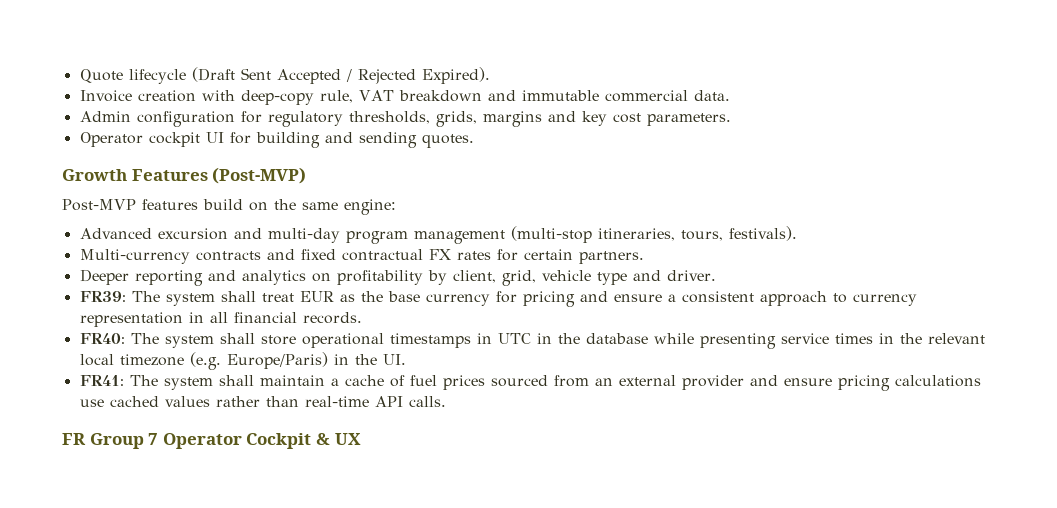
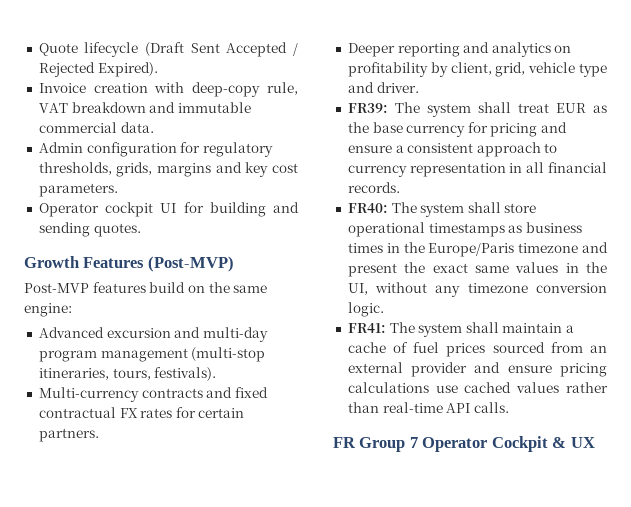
- FR40: The system shall store operational timestamps in UTC in the database while presenting service times in the relevant local timezone (e.g. Europe/Paris) in the UI.
+ FR40: The system shall store operational timestamps as business times in the Europe/Paris timezone and present the exact same values in the UI, without any timezone conversion logic.

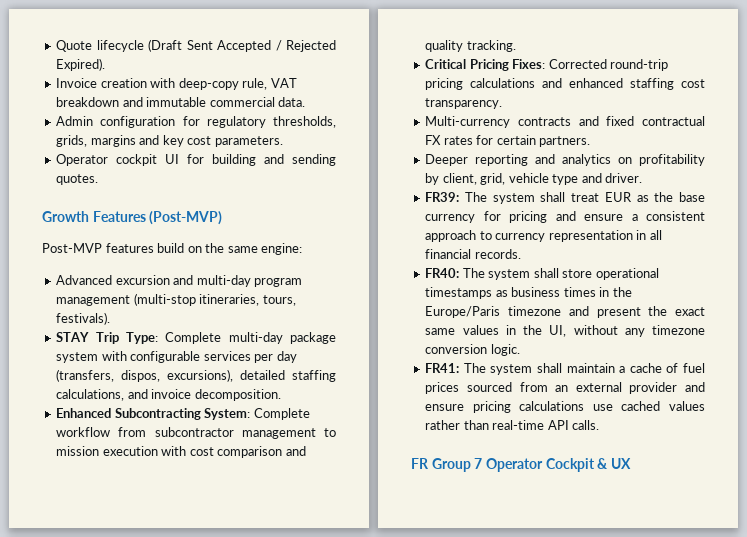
+ STAY Trip Type: Complete multi-day package system with configurable services per day (transfers, dispos, excursions), detailed staffing calculations, and invoice decomposition.
+ Enhanced Subcontracting System: Complete workflow from subcontractor management to mission execution with cost comparison and quality tracking.
+ Critical Pricing Fixes: Corrected round-trip pricing calculations and enhanced staffing cost transparency.

